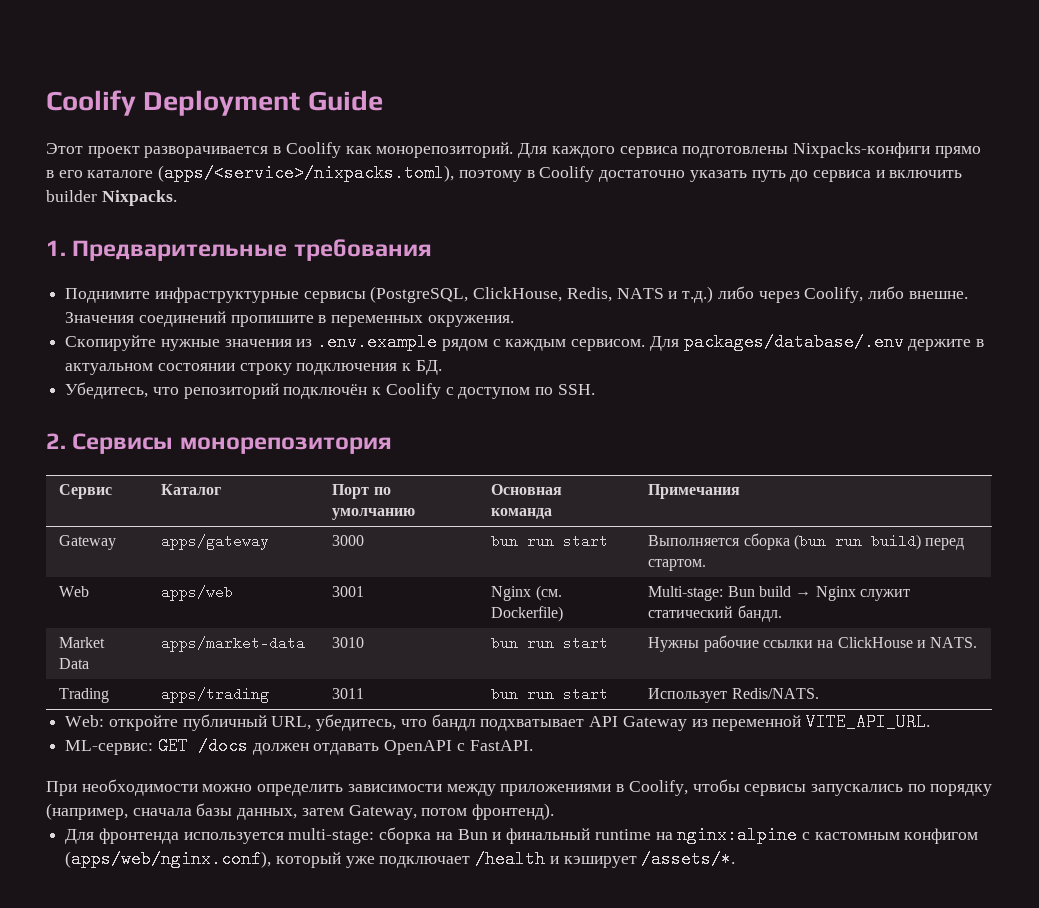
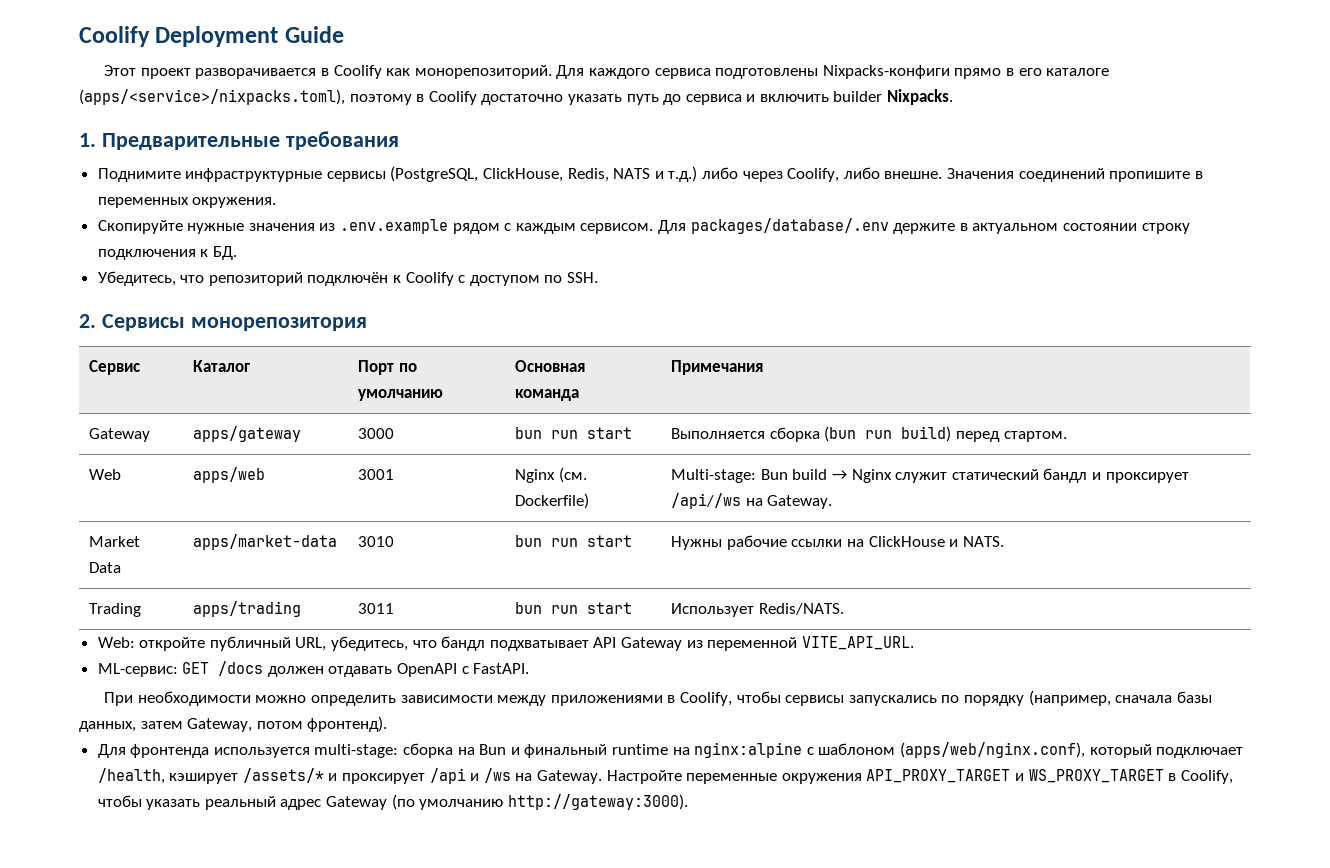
- Web | apps/web | 3001 | Nginx (см. Dockerfile) | Multi-stage: Bun build → Nginx служит статический бандл.
+ Web | apps/web | 3001 | Nginx (см. Dockerfile) | Multi-stage: Bun build → Nginx служит статический бандл и проксирует /api//ws на Gateway.
- Для фронтенда используется multi-stage: сборка на Bun и финальный runtime на nginx:alpine с кастомным конфигом (apps/web/nginx.conf), который уже подключает /health и кэширует /assets/*.
+ Для фронтенда используется multi-stage: сборка на Bun и финальный runtime на nginx:alpine с шаблоном (apps/web/nginx.conf), который подключает /health, кэширует /assets/* и проксирует /api и /ws на Gateway. Настройте переменные окружения API_PROXY_TARGET и WS_PROXY_TARGET в Coolify, чтобы указать реальный адрес Gateway (по умолчанию http://gateway:3000).

